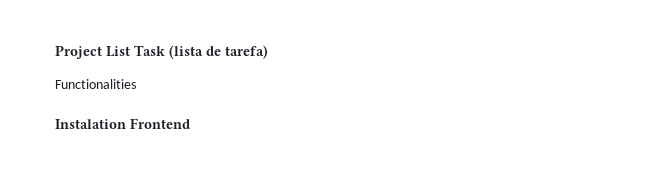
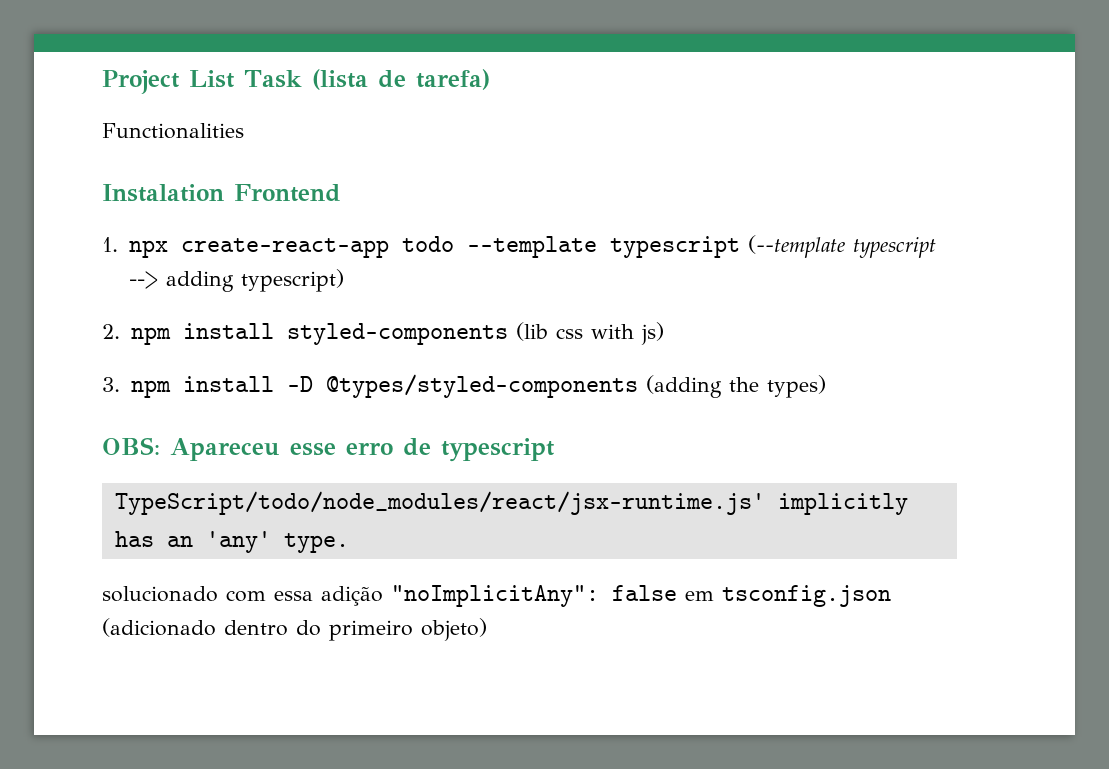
+ 1. npx create-react-app todo --template typescript (--template typescript --> adding typescript)
+ 2. npm install styled-components (lib css with js)
+ 3. npm install -D @types/styled-components (adding the types)
+ OBS: Apareceu esse erro de typescript
+ TypeScript/todo/node_modules/react/jsx-runtime.js' implicitly has an 'any' type.
+ solucionado com essa adição "noImplicitAny": false em tsconfig.json (adicionado dentro do primeiro objeto)

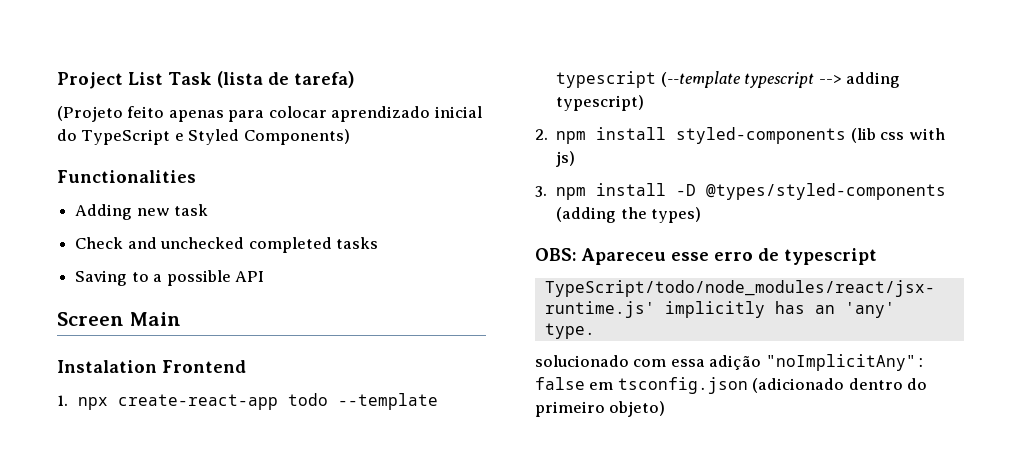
+ (Projeto feito apenas para colocar aprendizado inicial do TypeScript e Styled Components)
  Functionalities
+ Adding new task
+ Check and unchecked completed tasks
+ Saving to a possible API
+ Screen Main

